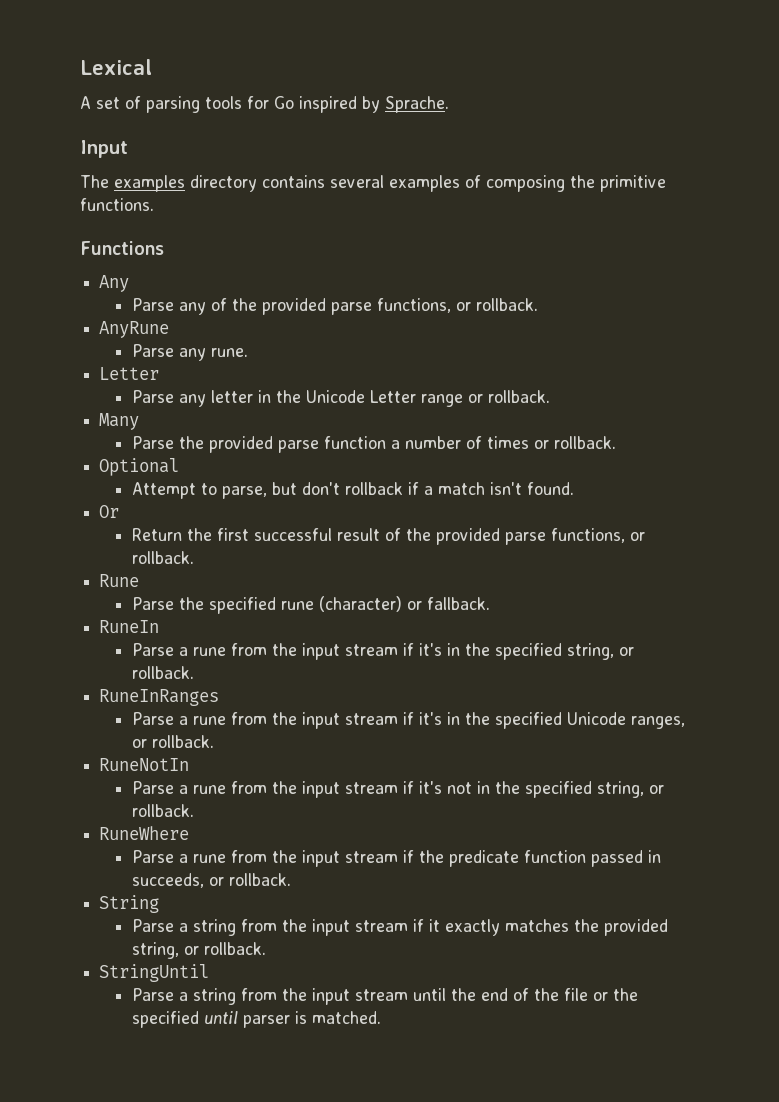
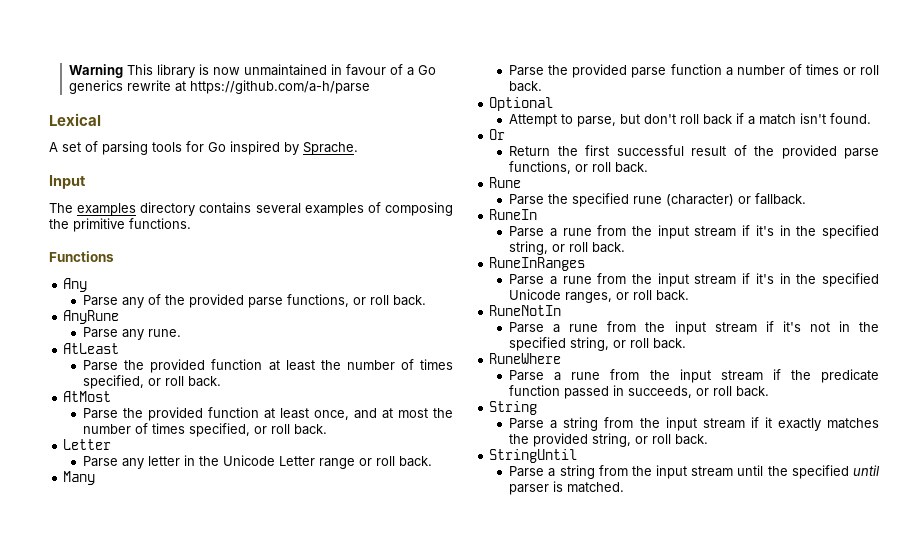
+ Warning This library is now unmaintained in favour of a Go generics rewrite at https://github.com/a-h/parse
- Parse any of the provided parse functions, or rollback.
+ Parse any of the provided parse functions, or roll back.
+ AtLeast
+ Parse the provided function at least the number of times specified, or roll back.
+ AtMost
+ Parse the provided function at least once, and at most the number of times specified, or roll back.
- Parse any letter in the Unicode Letter range or rollback.
+ Parse any letter in the Unicode Letter range or roll back.
- Parse the provided parse function a number of times or rollback.
+ Parse the provided parse function a number of times or roll back.
- Attempt to parse, but don't rollback if a match isn't found.
+ Attempt to parse, but don't roll back if a match isn't found.
- Return the first successful result of the provided parse functions, or rollback.
+ Return the first successful result of the provided parse functions, or roll back.
- Parse a rune from the input stream if it's in the specified string, or rollback.
+ Parse a rune from the input stream if it's in the specified string, or roll back.
- Parse a rune from the input stream if it's in the specified Unicode ranges, or rollback.
+ Parse a rune from the input stream if it's in the specified Unicode ranges, or roll back.
- Parse a rune from the input stream if it's not in the specified string, or rollback.
+ Parse a rune from the input stream if it's not in the specified string, or roll back.
- Parse a rune from the input stream if the predicate function passed in succeeds, or rollback.
+ Parse a rune from the input stream if the predicate function passed in succeeds, or roll back.
- Parse a string from the input stream if it exactly matches the provided string, or rollback.
+ Parse a string from the input stream if it exactly matches the provided string, or roll back.
- Parse a string from the input stream until the end of the file or the specified until parser is matched.
+ Parse a string from the input stream until the specified until parser is matched.

